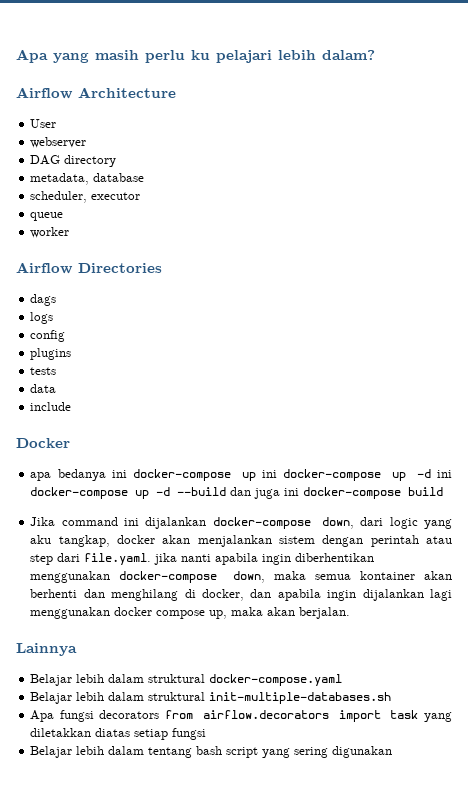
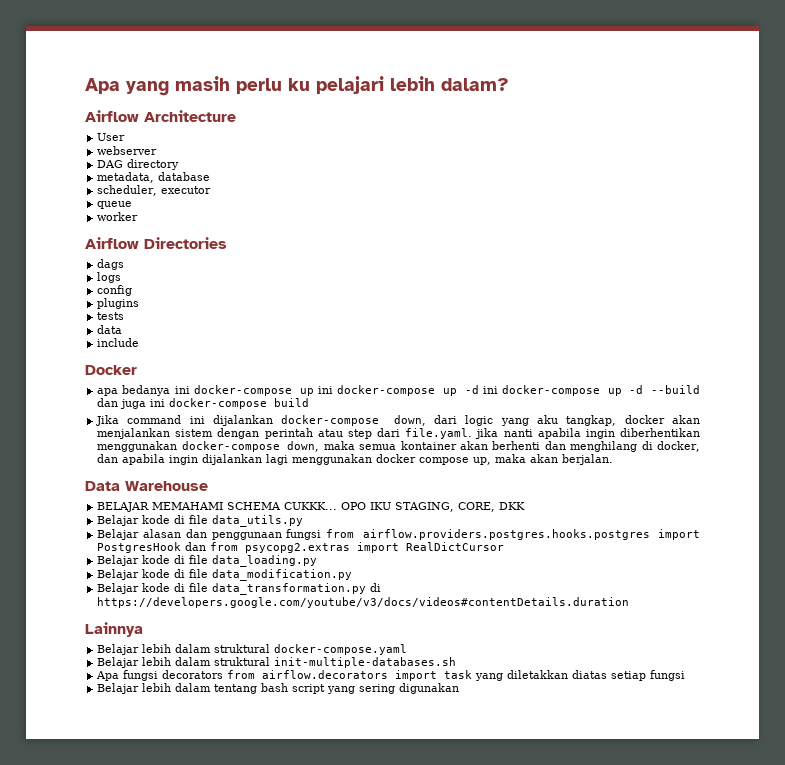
+ Data Warehouse
+ BELAJAR MEMAHAMI SCHEMA CUKKK... OPO IKU STAGING, CORE, DKK
+ Belajar kode di file data_utils.py
+ Belajar alasan dan penggunaan fungsi from airflow.providers.postgres.hooks.postgres import PostgresHook dan from psycopg2.extras import RealDictCursor
+ Belajar kode di file data_loading.py
+ Belajar kode di file data_modification.py
+ Belajar kode di file data_transformation.py di https://developers.google.com/youtube/v3/docs/videos#contentDetails.duration

